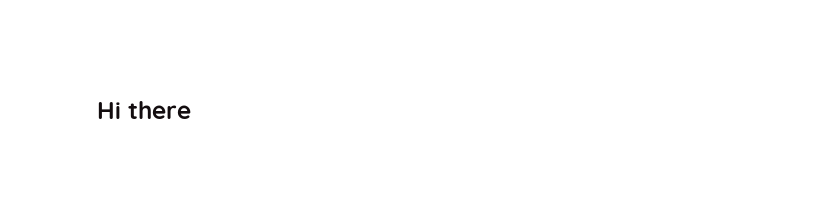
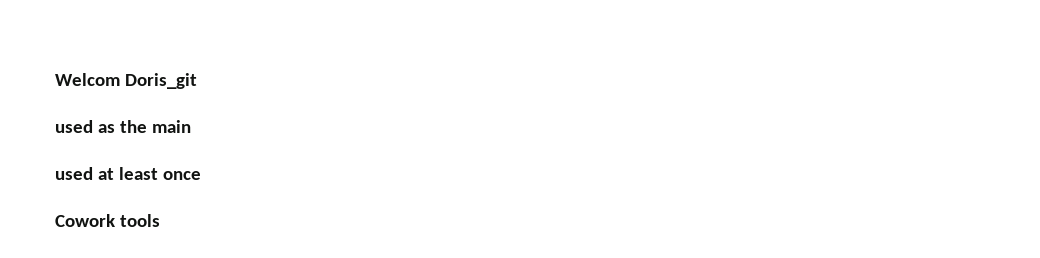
- Hi there
+ Welcom Doris_git
+ used as the main
+ used at least once
+ Cowork tools

